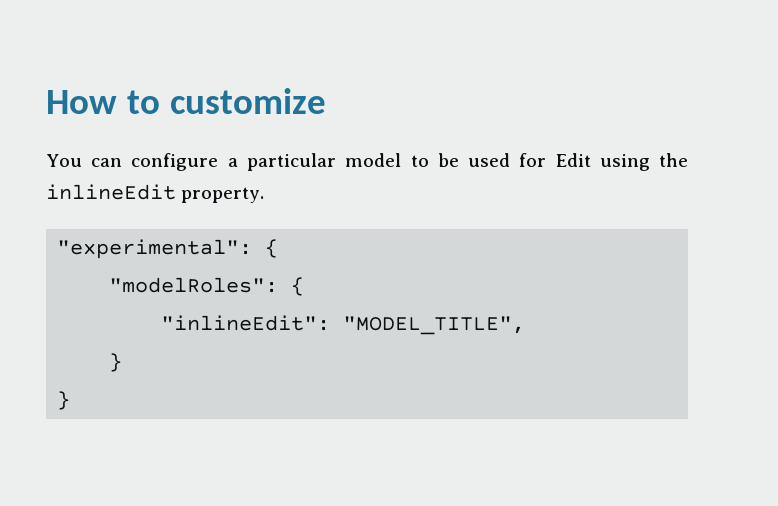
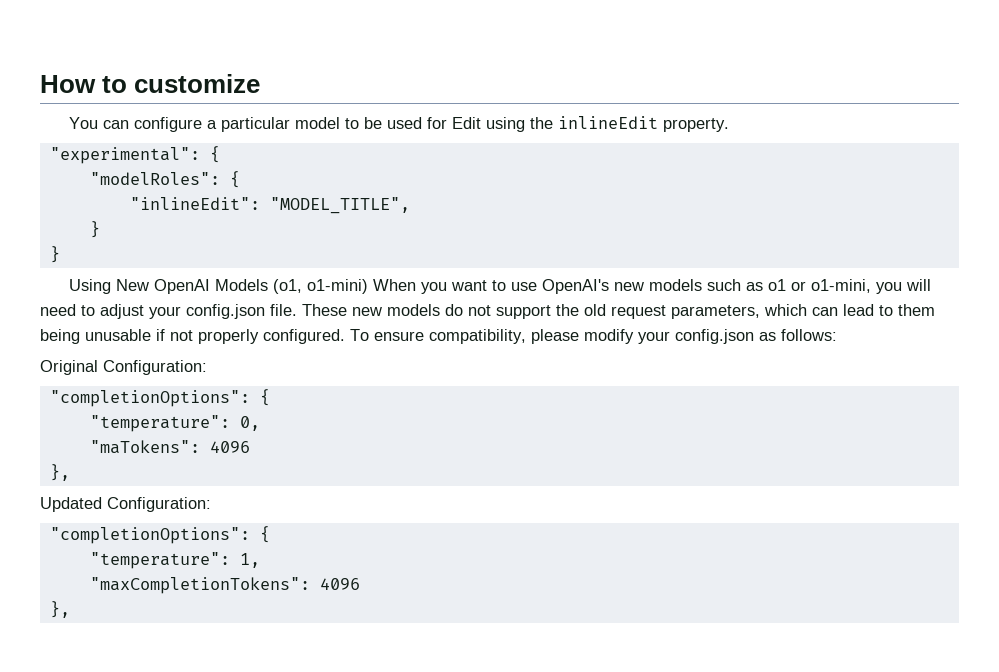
+ Using New OpenAI Models (o1, o1-mini) When you want to use OpenAI's new models such as o1 or o1-mini, you will need to adjust your config.json file. These new models do not support the old request parameters, which can lead to them being unusable if not properly configured. To ensure compatibility, please modify your config.json as follows:
+ Original Configuration:
+ "completionOptions": {
+ "temperature": 0,
+ "maTokens": 4096
+ },
+ Updated Configuration:
+ "completionOptions": {
+ "temperature": 1,
+ "maxCompletionTokens": 4096
+ },

